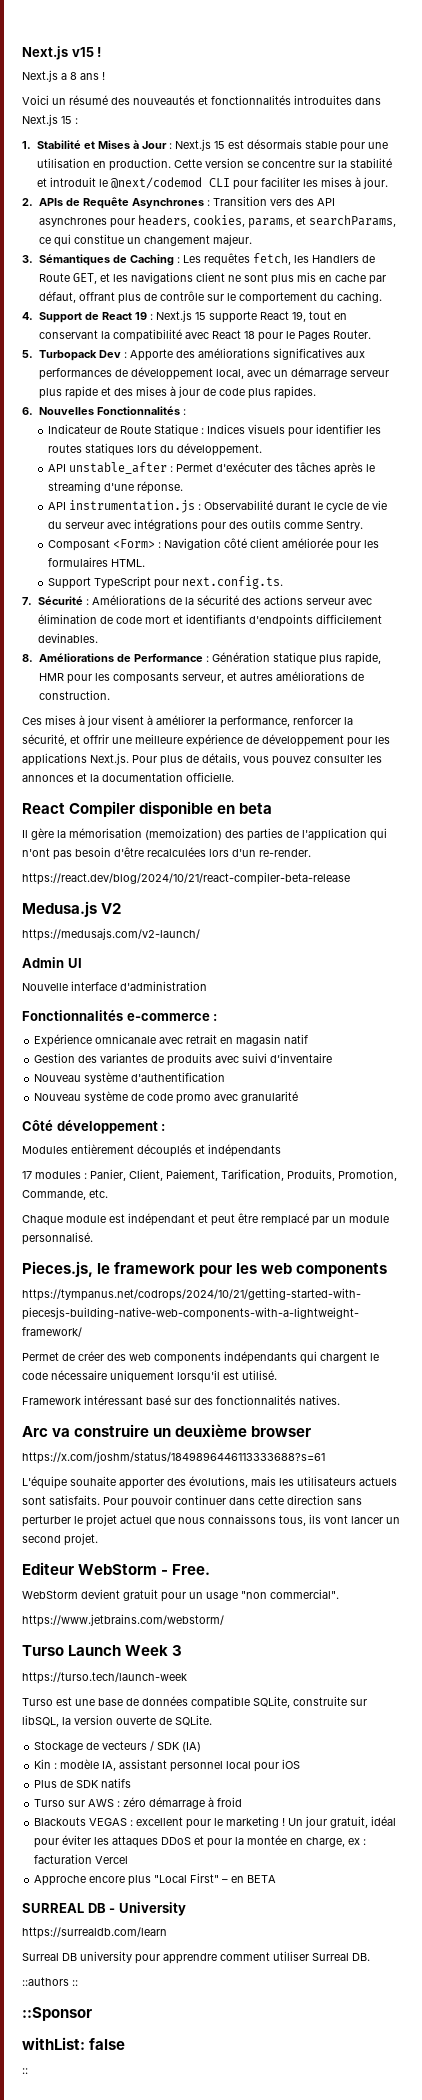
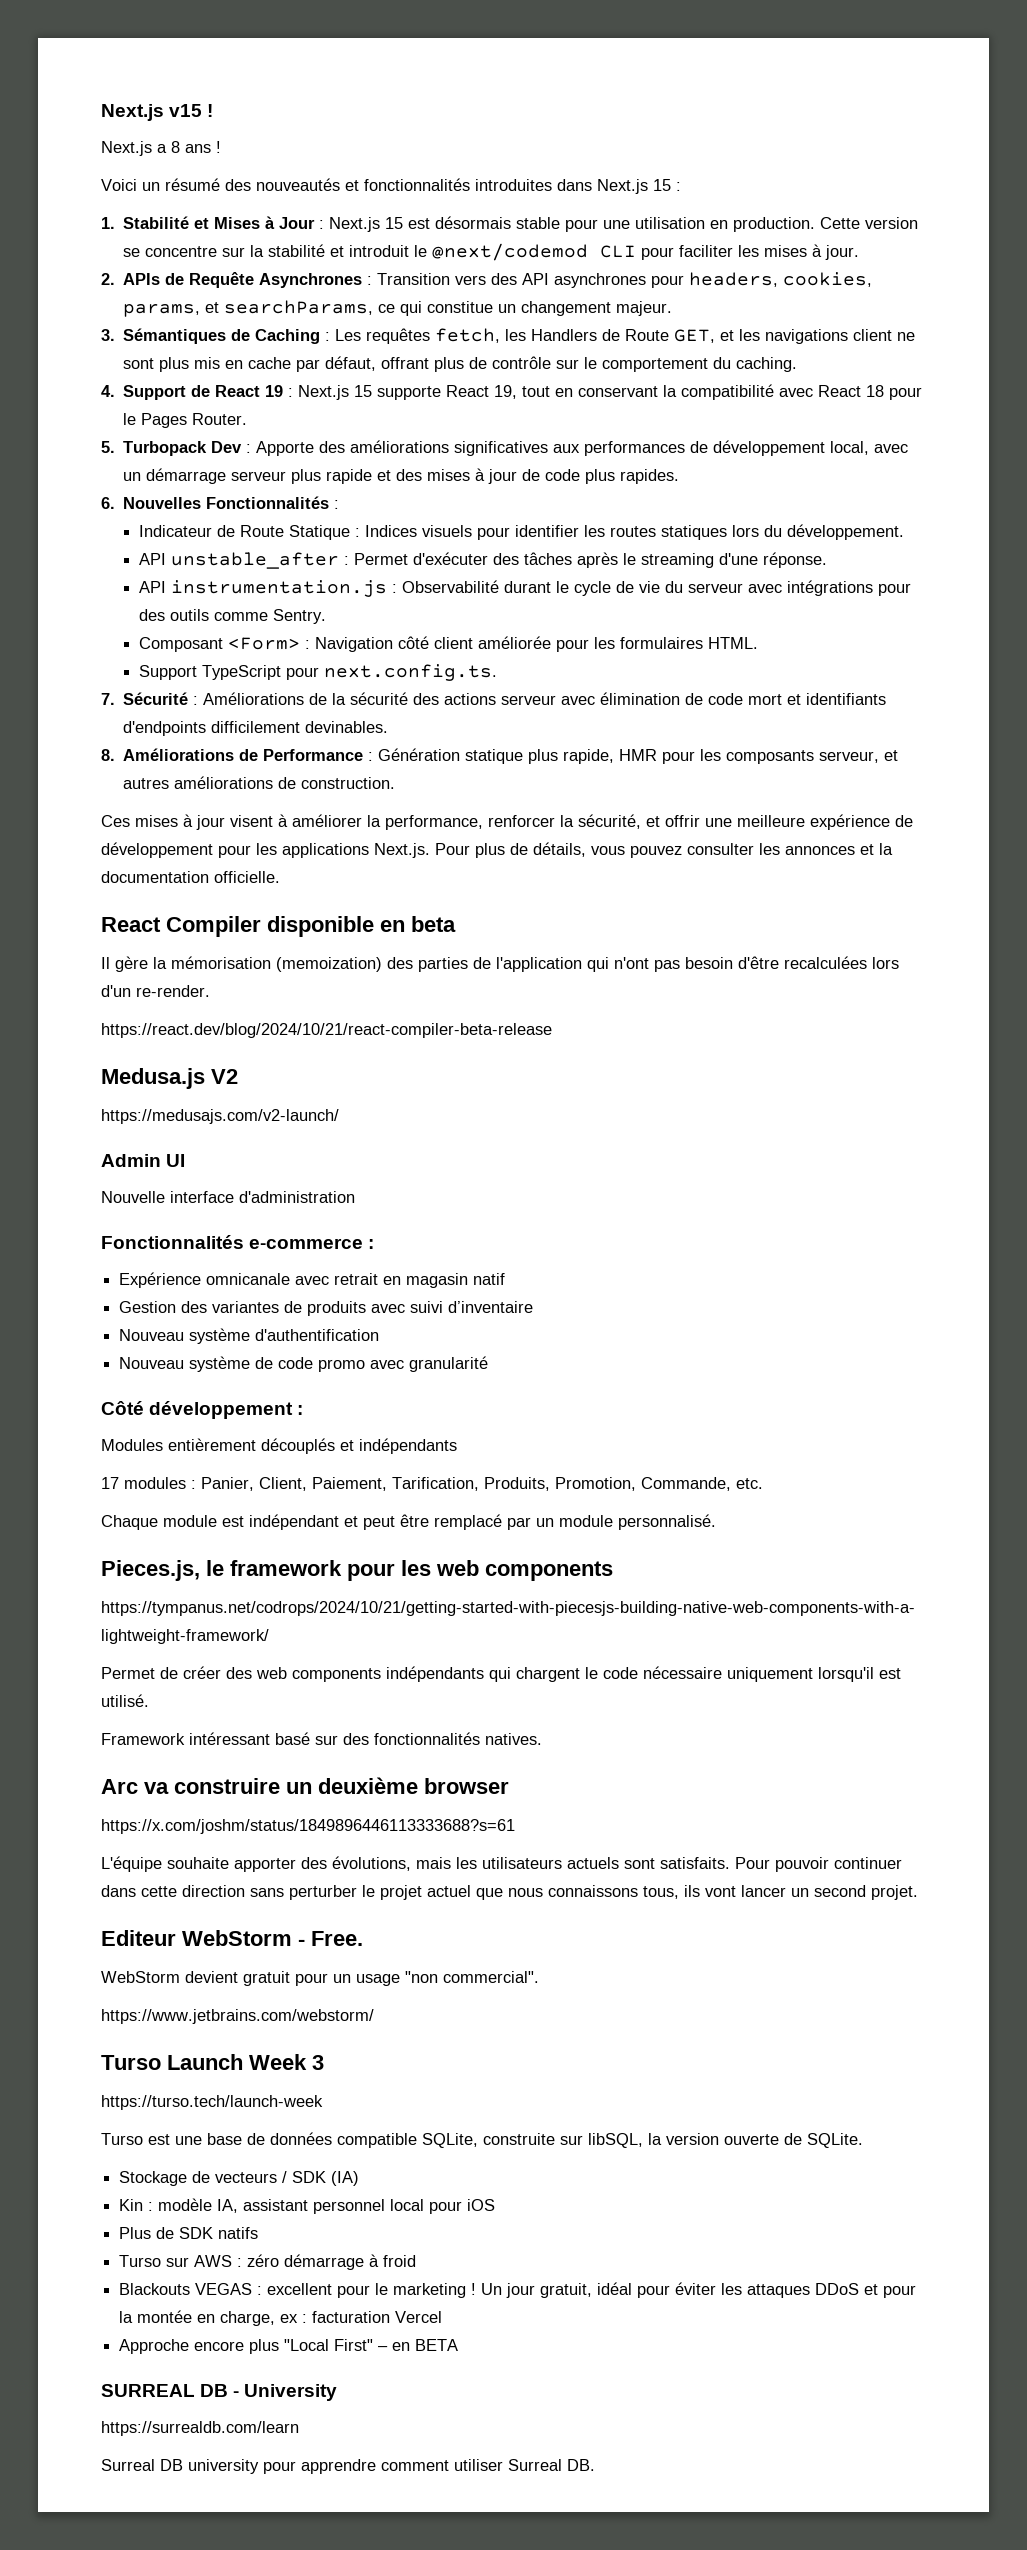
- ::authors ::
- ::Sponsor
- withList: false
- ::

